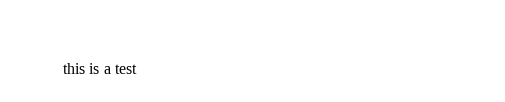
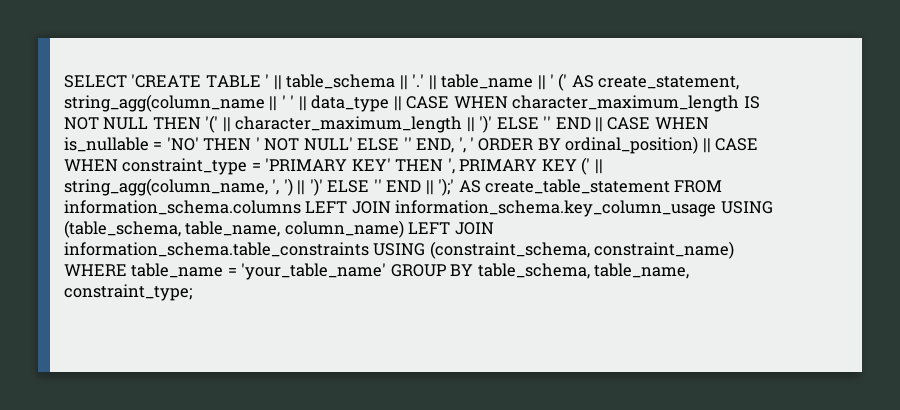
- this is a test
+ SELECT 'CREATE TABLE ' || table_schema || '.' || table_name || ' (' AS create_statement, string_agg(column_name || ' ' || data_type || CASE WHEN character_maximum_length IS NOT NULL THEN '(' || character_maximum_length || ')' ELSE '' END || CASE WHEN is_nullable = 'NO' THEN ' NOT NULL' ELSE '' END, ', ' ORDER BY ordinal_position) || CASE WHEN constraint_type = 'PRIMARY KEY' THEN ', PRIMARY KEY (' || string_agg(column_name, ', ') || ')' ELSE '' END || ');' AS create_table_statement FROM information_schema.columns LEFT JOIN information_schema.key_column_usage USING (table_schema, table_name, column_name) LEFT JOIN information_schema.table_constraints USING (constraint_schema, constraint_name) WHERE table_name = 'your_table_name' GROUP BY table_schema, table_name, constraint_type;

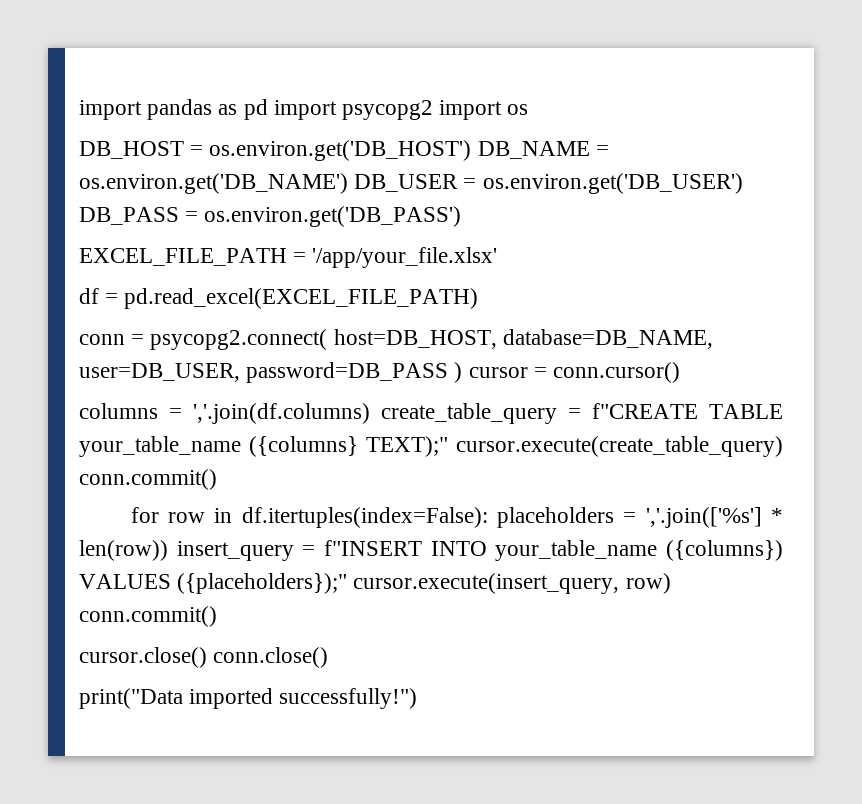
- SELECT 'CREATE TABLE ' || table_schema || '.' || table_name || ' (' AS create_statement, string_agg(column_name || ' ' || data_type || CASE WHEN character_maximum_length IS NOT NULL THEN '(' || character_maximum_length || ')' ELSE '' END || CASE WHEN is_nullable = 'NO' THEN ' NOT NULL' ELSE '' END, ', ' ORDER BY ordinal_position) || CASE WHEN constraint_type = 'PRIMARY KEY' THEN ', PRIMARY KEY (' || string_agg(column_name, ', ') || ')' ELSE '' END || ');' AS create_table_statement FROM information_schema.columns LEFT JOIN information_schema.key_column_usage USING (table_schema, table_name, column_name) LEFT JOIN information_schema.table_constraints USING (constraint_schema, constraint_name) WHERE table_name = 'your_table_name' GROUP BY table_schema, table_name, constraint_type;
+ import pandas as pd import psycopg2 import os
+ DB_HOST = os.environ.get('DB_HOST') DB_NAME = os.environ.get('DB_NAME') DB_USER = os.environ.get('DB_USER') DB_PASS = os.environ.get('DB_PASS')
+ EXCEL_FILE_PATH = '/app/your_file.xlsx'
+ df = pd.read_excel(EXCEL_FILE_PATH)
+ conn = psycopg2.connect( host=DB_HOST, database=DB_NAME, user=DB_USER, password=DB_PASS ) cursor = conn.cursor()
+ columns = ','.join(df.columns) create_table_query = f"CREATE TABLE your_table_name ({columns} TEXT);" cursor.execute(create_table_query) conn.commit()
+ for row in df.itertuples(index=False): placeholders = ','.join(['%s'] * len(row)) insert_query = f"INSERT INTO your_table_name ({columns}) VALUES ({placeholders});" cursor.execute(insert_query, row) conn.commit()
+ cursor.close() conn.close()
+ print("Data imported successfully!")

